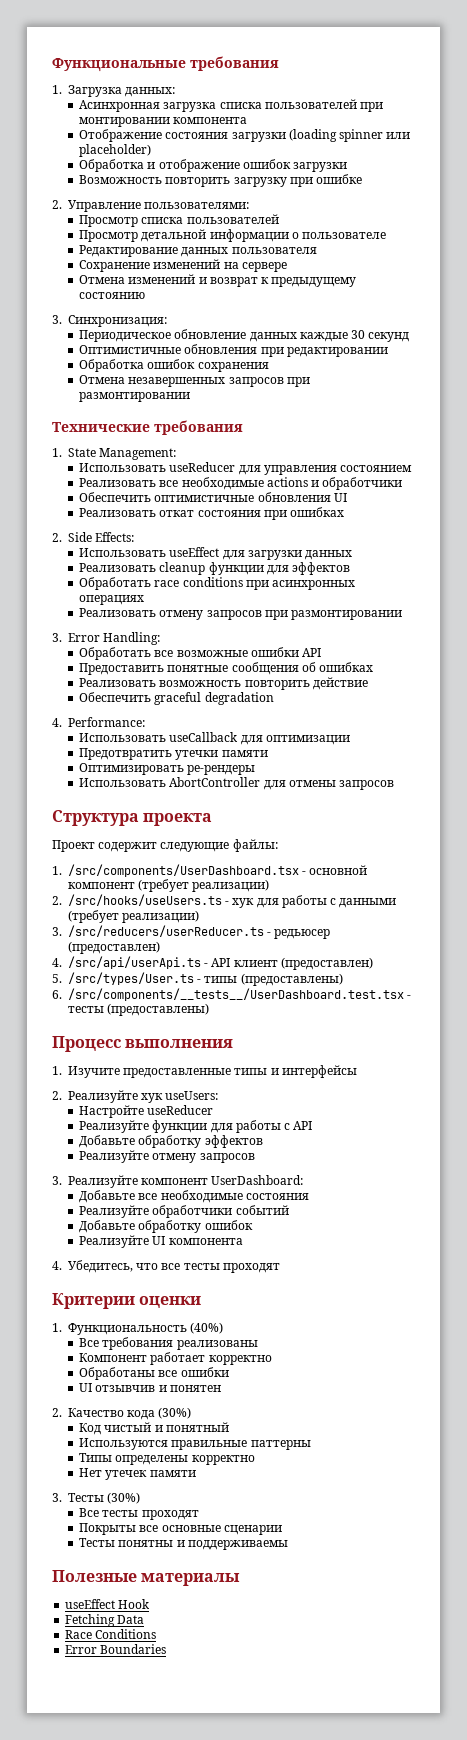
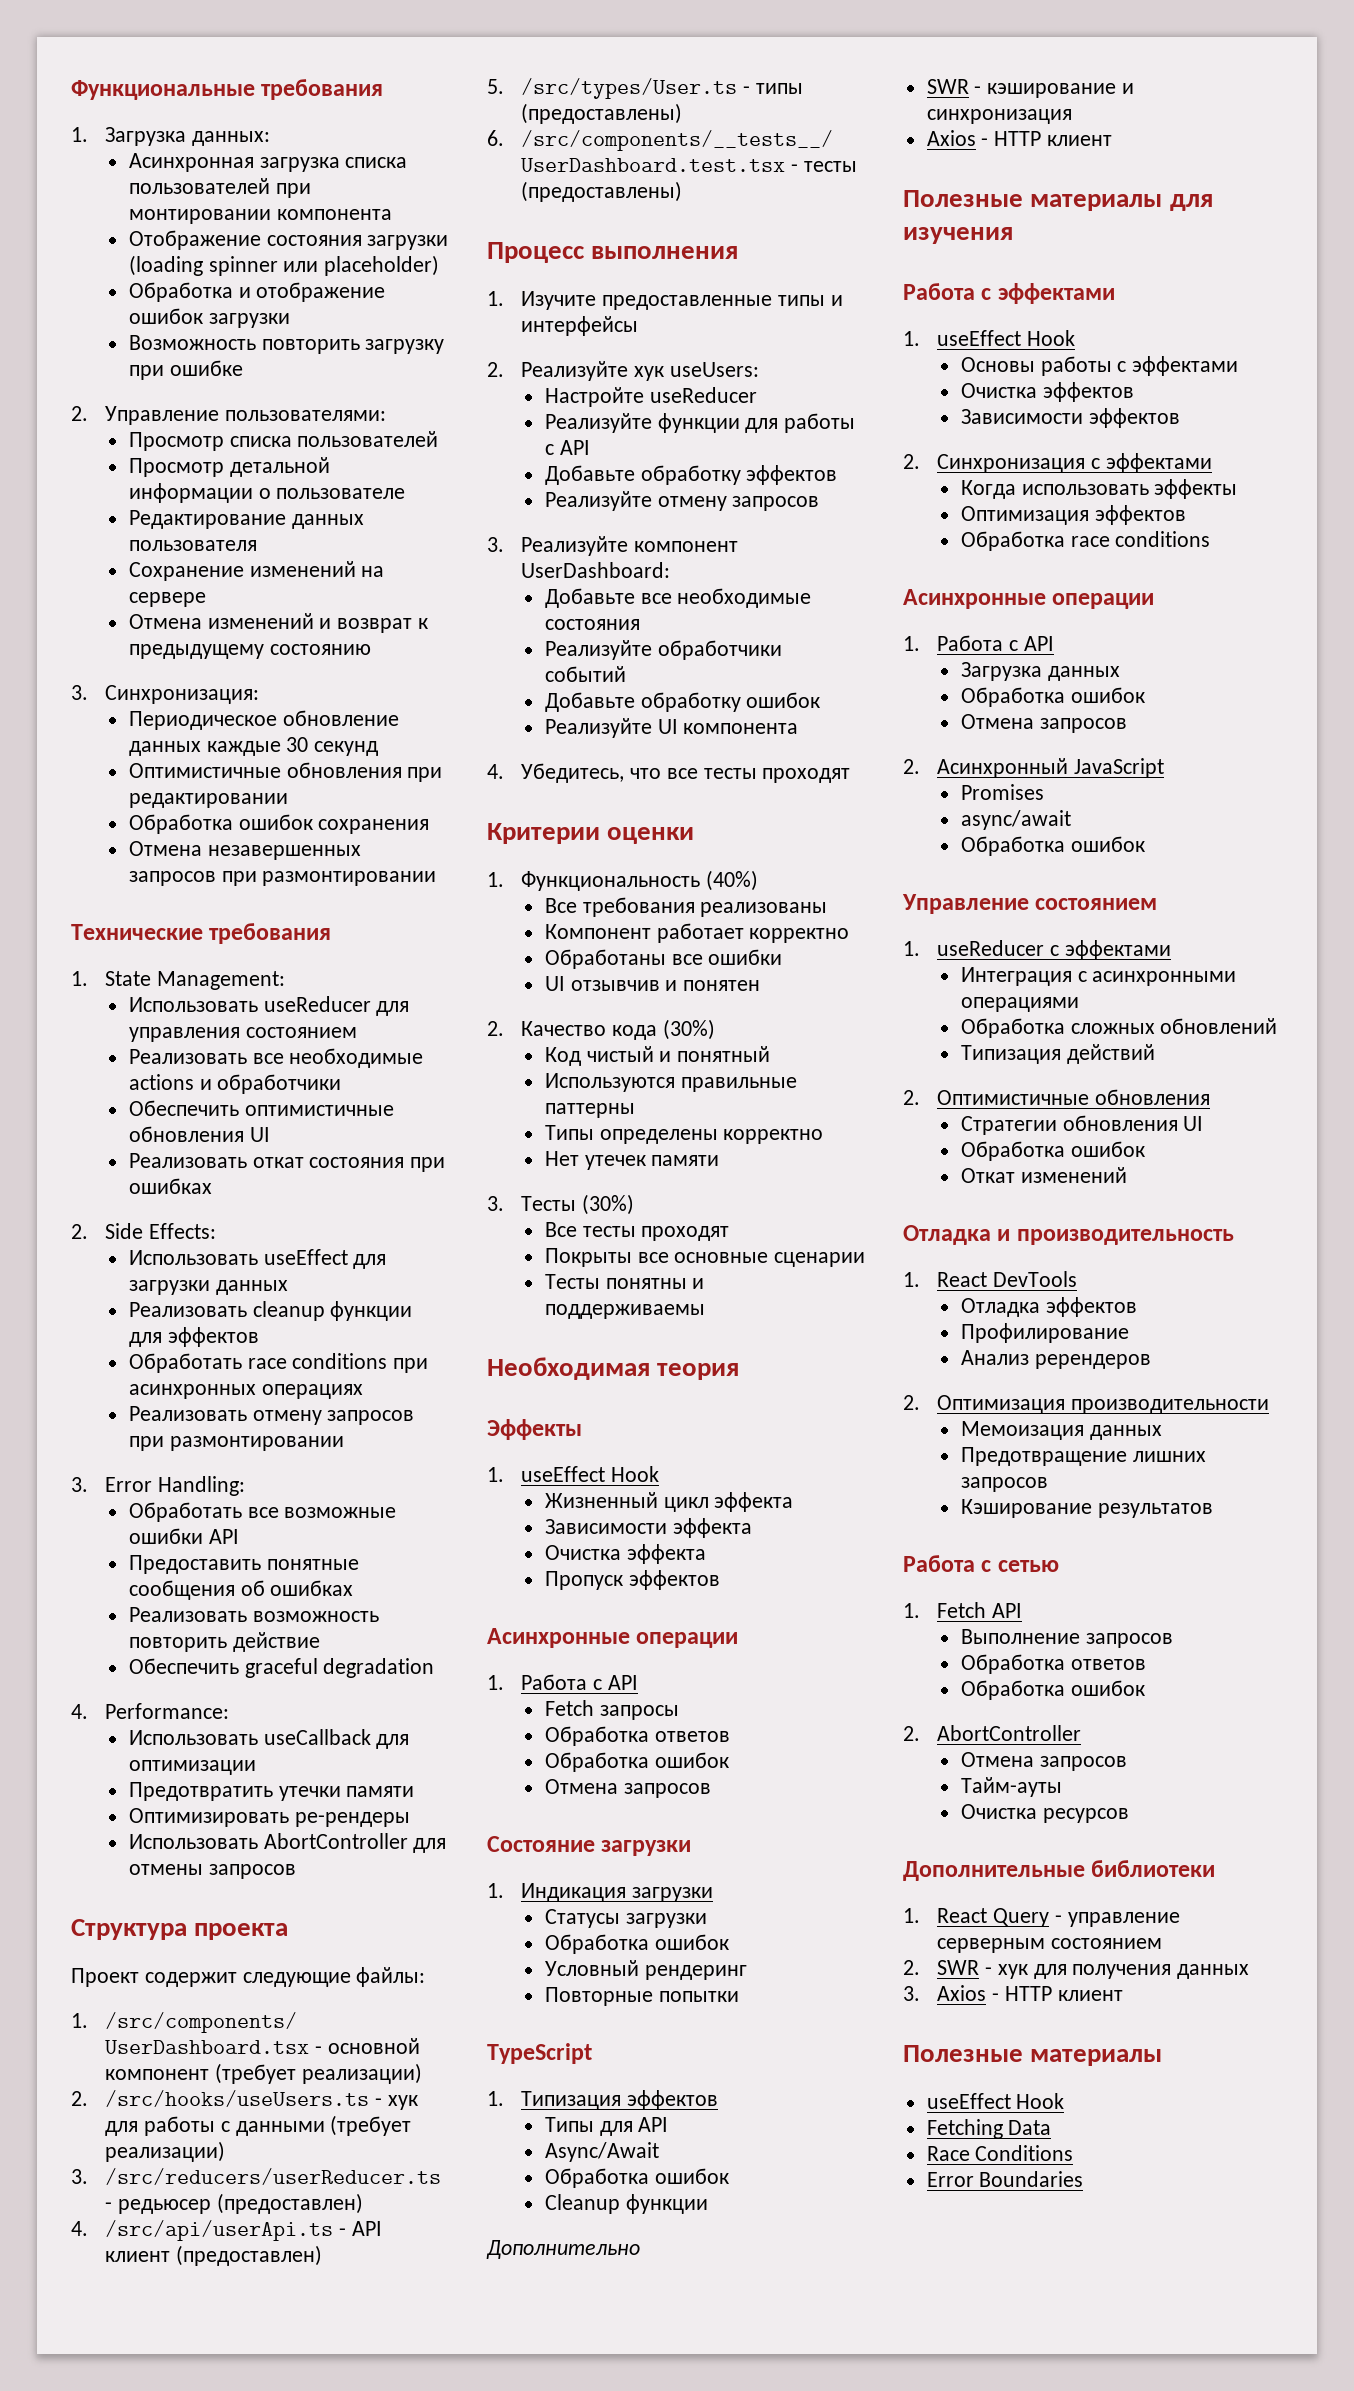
+ Необходимая теория
+ Эффекты
+ 1. useEffect Hook
+ Жизненный цикл эффекта
+ Зависимости эффекта
+ Очистка эффекта
+ Пропуск эффектов
+ Асинхронные операции
+ 1. Работа с API
+ Fetch запросы
+ Обработка ответов
+ Обработка ошибок
+ Отмена запросов
+ Состояние загрузки
+ 1. Индикация загрузки
+ Статусы загрузки
+ Обработка ошибок
+ Условный рендеринг
+ Повторные попытки
+ TypeScript
+ 1. Типизация эффектов
+ Типы для API
+ Async/Await
+ Обработка ошибок
+ Cleanup функции
+ Дополнительно
+ SWR - кэширование и синхронизация
+ Axios - HTTP клиент
+ Полезные материалы для изучения
+ Работа с эффектами
+ 1. useEffect Hook
+ Основы работы с эффектами
+ Очистка эффектов
+ Зависимости эффектов
+ 2. Синхронизация с эффектами
+ Когда использовать эффекты
+ Оптимизация эффектов
+ Обработка race conditions
+ Асинхронные операции
+ 1. Работа с API
+ Загрузка данных
+ Обработка ошибок
+ Отмена запросов
+ 2. Асинхронный JavaScript
+ Promises
+ async/await
+ Обработка ошибок
+ Управление состоянием
+ 1. useReducer с эффектами
+ Интеграция с асинхронными операциями
+ Обработка сложных обновлений
+ Типизация действий
+ 2. Оптимистичные обновления
+ Стратегии обновления UI
+ Обработка ошибок
+ Откат изменений
+ Отладка и производительность
+ 1. React DevTools
+ Отладка эффектов
+ Профилирование
+ Анализ ререндеров
+ 2. Оптимизация производительности
+ Мемоизация данных
+ Предотвращение лишних запросов
+ Кэширование результатов
+ Работа с сетью
+ 1. Fetch API
+ Выполнение запросов
+ Обработка ответов
+ Обработка ошибок
+ 2. AbortController
+ Отмена запросов
+ Тайм-ауты
+ Очистка ресурсов
+ Дополнительные библиотеки
+ 1. React Query - управление серверным состоянием
+ 2. SWR - хук для получения данных
+ 3. Axios - HTTP клиент

